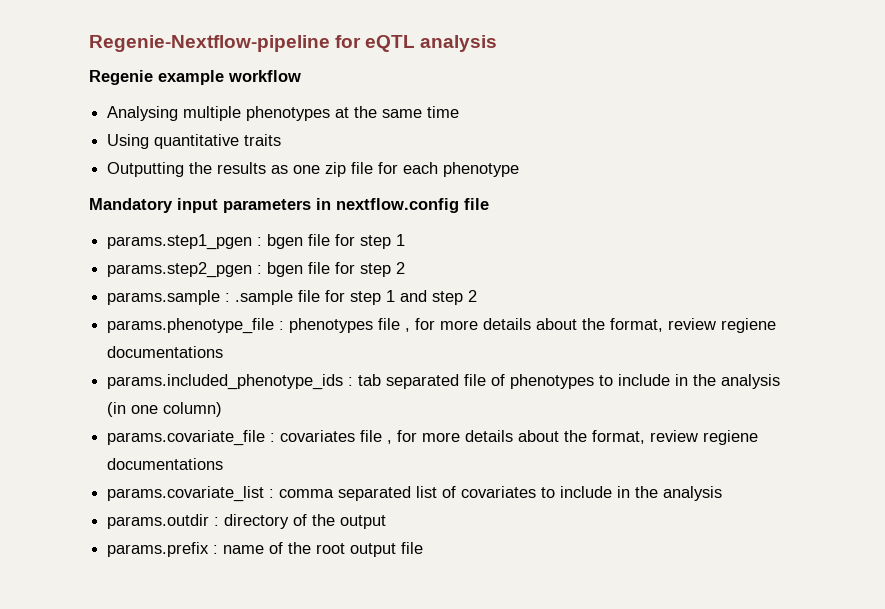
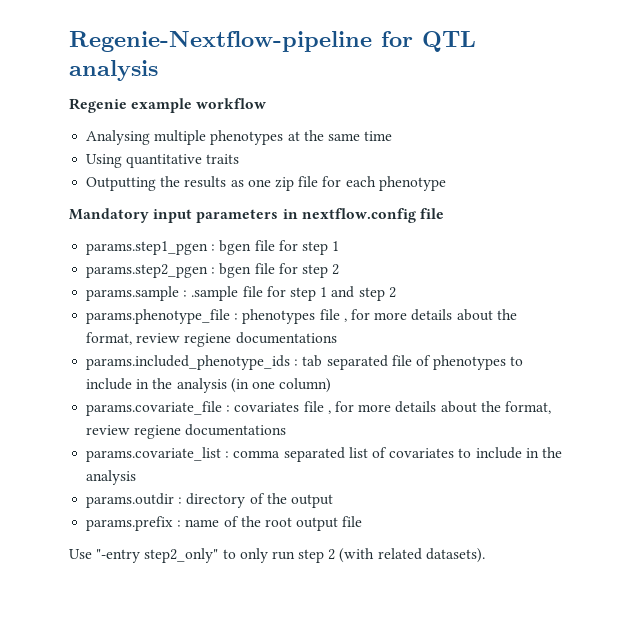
- Regenie-Nextflow-pipeline for eQTL analysis
+ Regenie-Nextflow-pipeline for QTL analysis
+ Use "-entry step2_only" to only run step 2 (with related datasets).

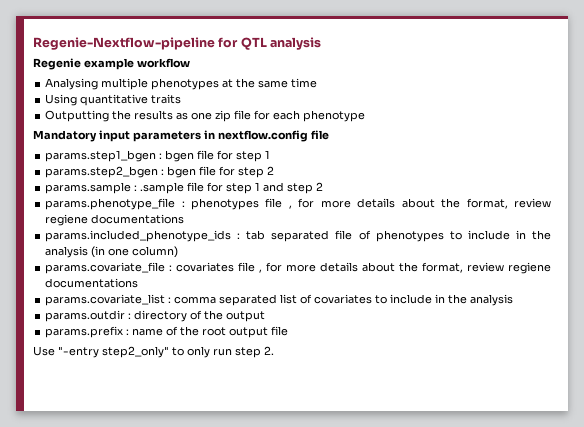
- params.step1_pgen : bgen file for step 1
+ params.step1_bgen : bgen file for step 1
- params.step2_pgen : bgen file for step 2
+ params.step2_bgen : bgen file for step 2
- Use "-entry step2_only" to only run step 2 (with related datasets).
+ Use "-entry step2_only" to only run step 2.

